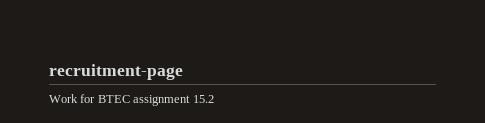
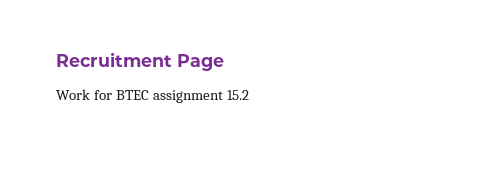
- recruitment-page
+ Recruitment Page

